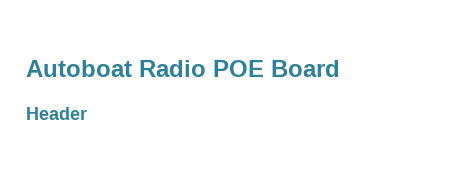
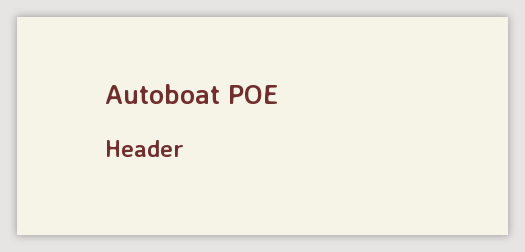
- Autoboat Radio POE Board
+ Autoboat POE

